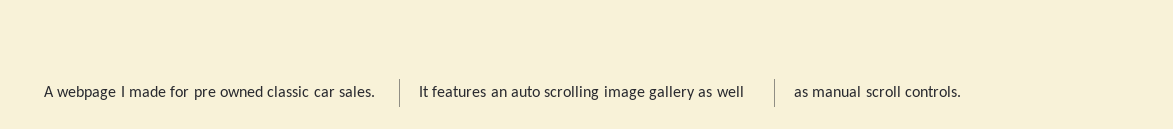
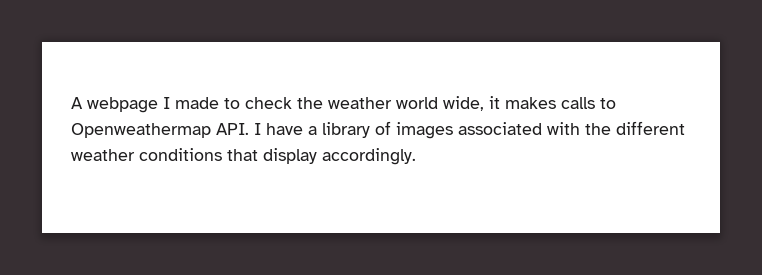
- A webpage I made for pre owned classic car sales. It features an auto scrolling image gallery as well as manual scroll controls.
+ A webpage I made to check the weather world wide, it makes calls to Openweathermap API. I have a library of images associated with the different weather conditions that display accordingly.

